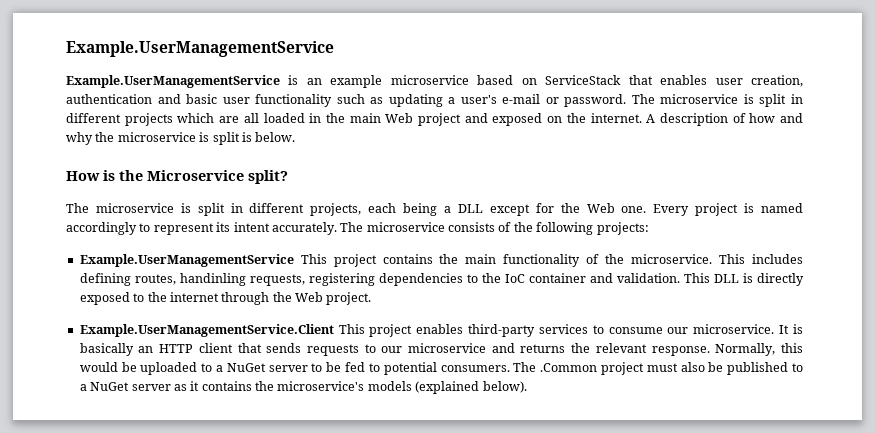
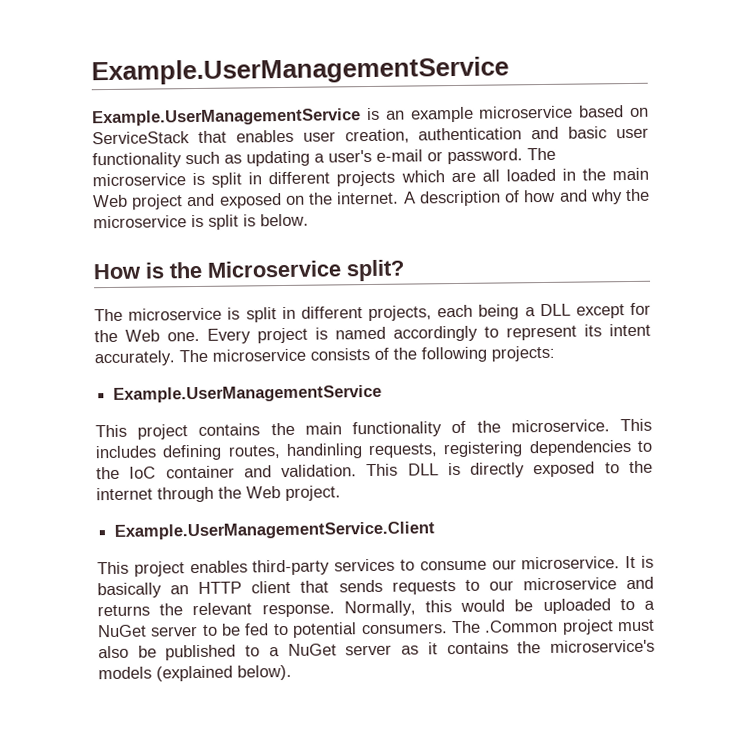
  The microservice consists of the following projects:
- Example.UserManagementService This project contains the main functionality of the microservice.
+ Example.UserManagementService
+ This project contains the main functionality of the microservice.
- Example.UserManagementService.Client This project enables third-party services to consume our microservice.
+ Example.UserManagementService.Client
+ This project enables third-party services to consume our microservice.

